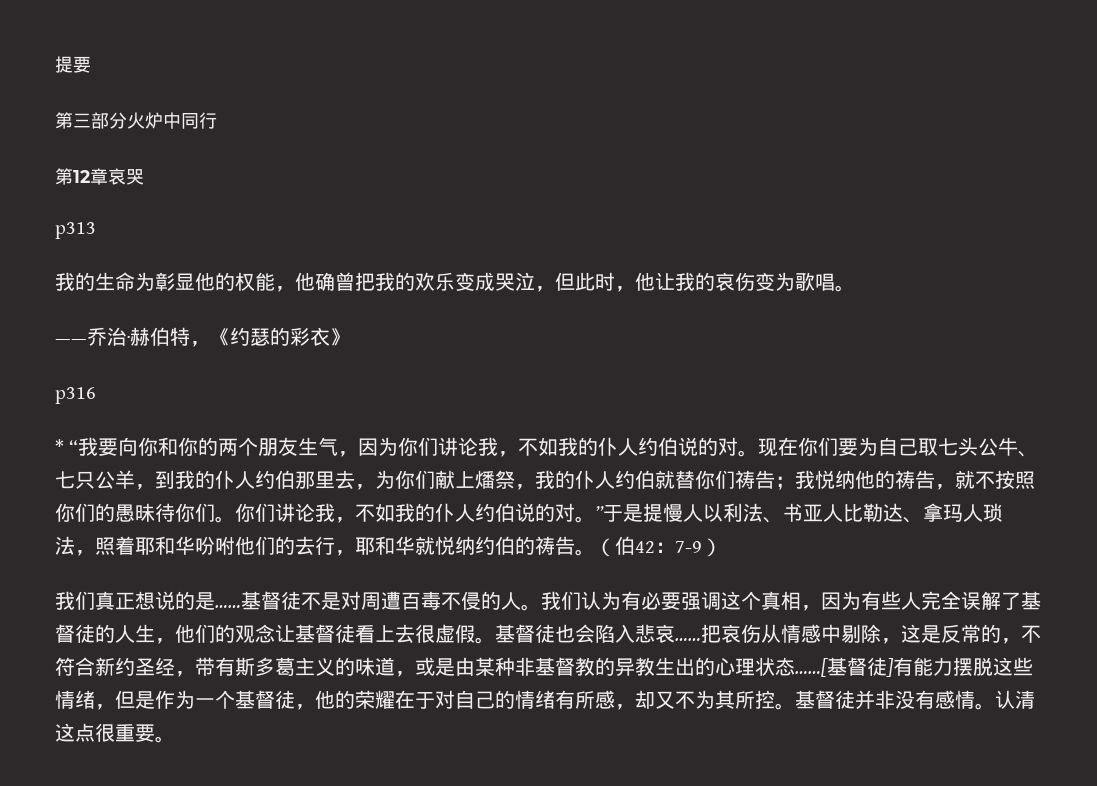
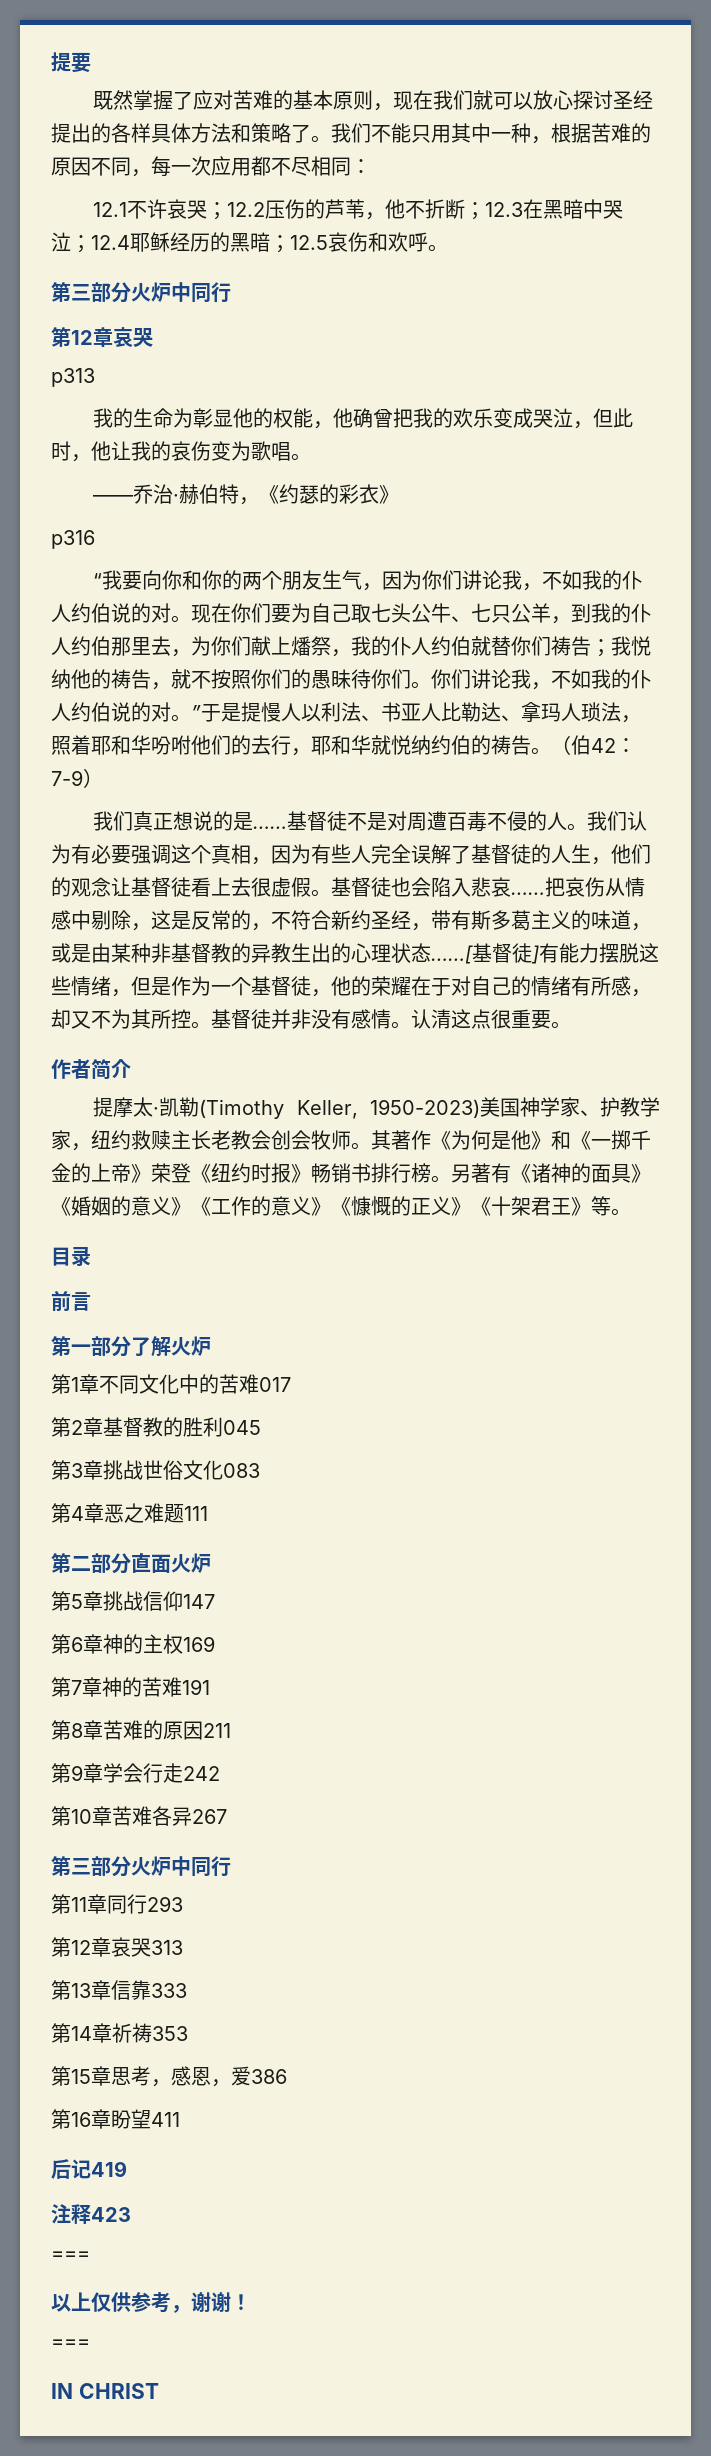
+ 既然掌握了应对苦难的基本原则，现在我们就可以放心探讨圣经提出的各样具体方法和策略了。我们不能只用其中一种，根据苦难的原因不同，每一次应用都不尽相同：
+ 12.1不许哀哭；12.2压伤的芦苇，他不折断；12.3在黑暗中哭泣；12.4耶稣经历的黑暗；12.5哀伤和欢呼。
- * “我要向你和你的两个朋友生气，因为你们讲论我，不如我的仆人约伯说的对。
+ “我要向你和你的两个朋友生气，因为你们讲论我，不如我的仆人约伯说的对。
+ 作者简介
+ 提摩太·凯勒(Timothy Keller, 1950-2023)美国神学家、护教学家，纽约救赎主长老教会创会牧师。其著作《为何是他》和《一掷千金的上帝》荣登《纽约时报》畅销书排行榜。另著有《诸神的面具》《婚姻的意义》《工作的意义》《慷慨的正义》《十架君王》等。
+ 目录
+ 前言
+ 第一部分了解火炉
+ 第1章不同文化中的苦难017
+ 第2章基督教的胜利045
+ 第3章挑战世俗文化083
+ 第4章恶之难题111
+ 第二部分直面火炉
+ 第5章挑战信仰147
+ 第6章神的主权169
+ 第7章神的苦难191
+ 第8章苦难的原因211
+ 第9章学会行走242
+ 第10章苦难各异267
+ 第三部分火炉中同行
+ 第11章同行293
+ 第12章哀哭313
+ 第13章信靠333
+ 第14章祈祷353
+ 第15章思考，感恩，爱386
+ 第16章盼望411
+ 后记419
+ 注释423
+ ===
+ 以上仅供参考，谢谢！
+ ===
+ IN CHRIST

